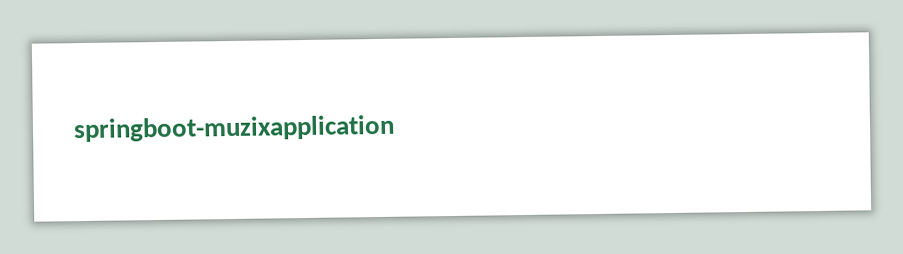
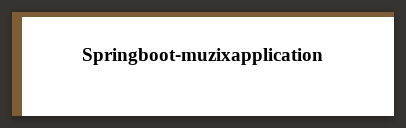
- springboot-muzixapplication
+ Springboot-muzixapplication

